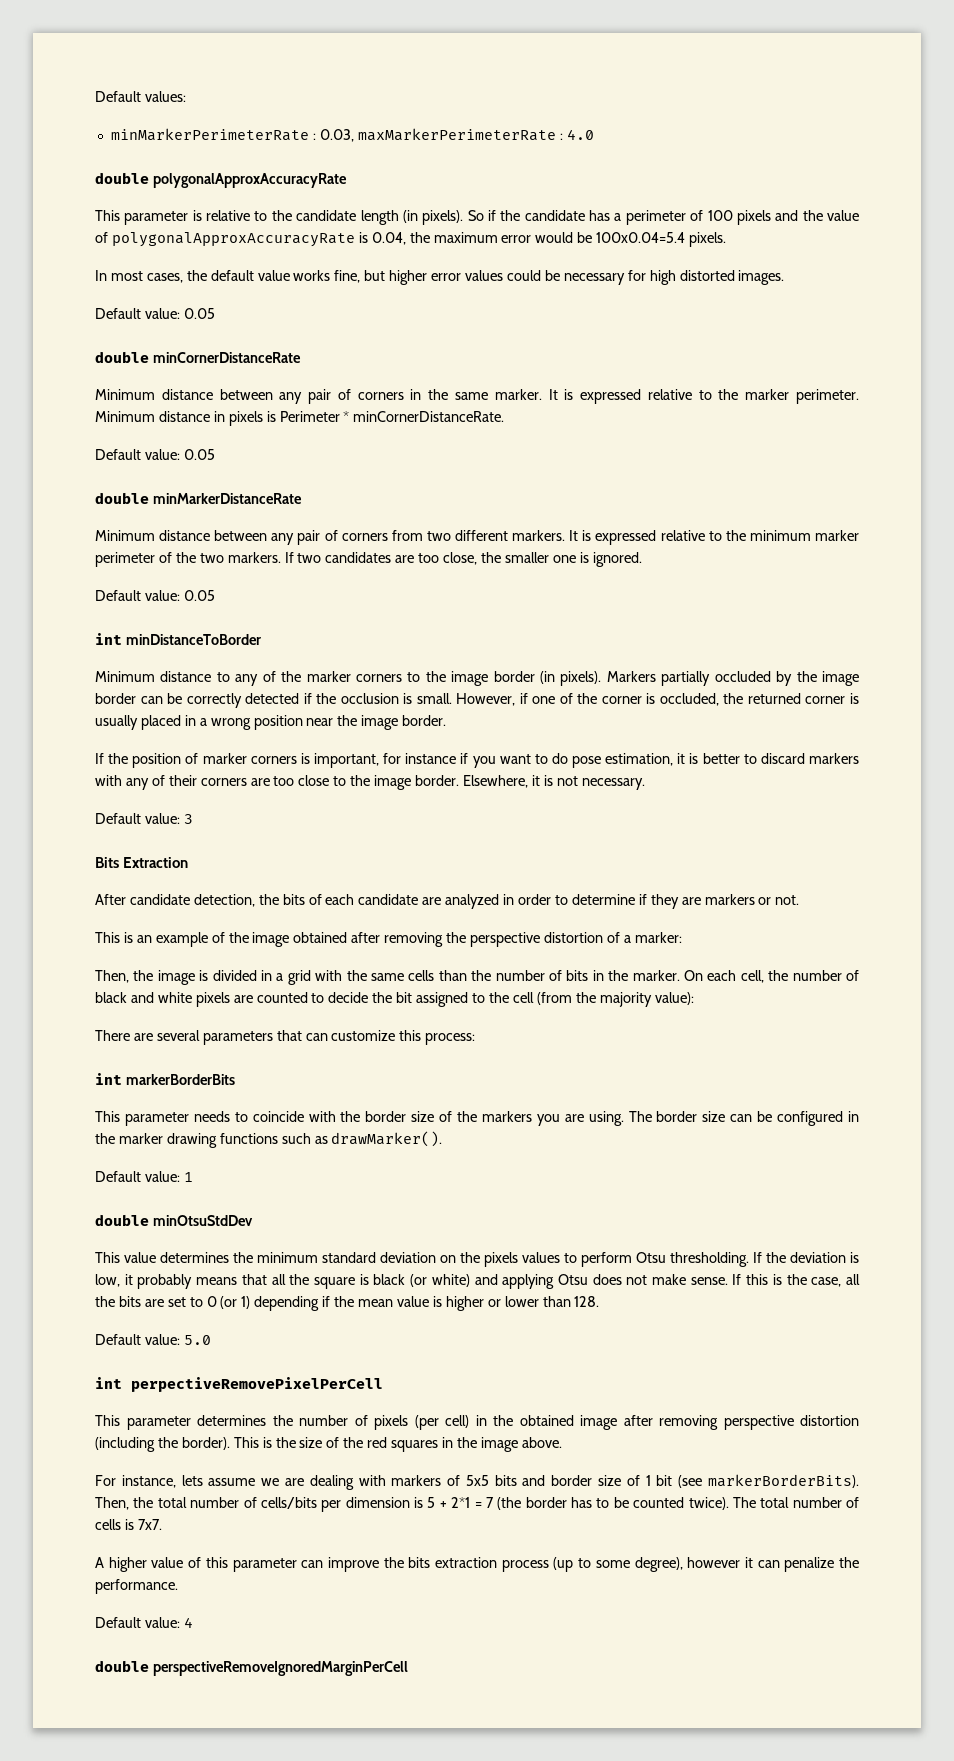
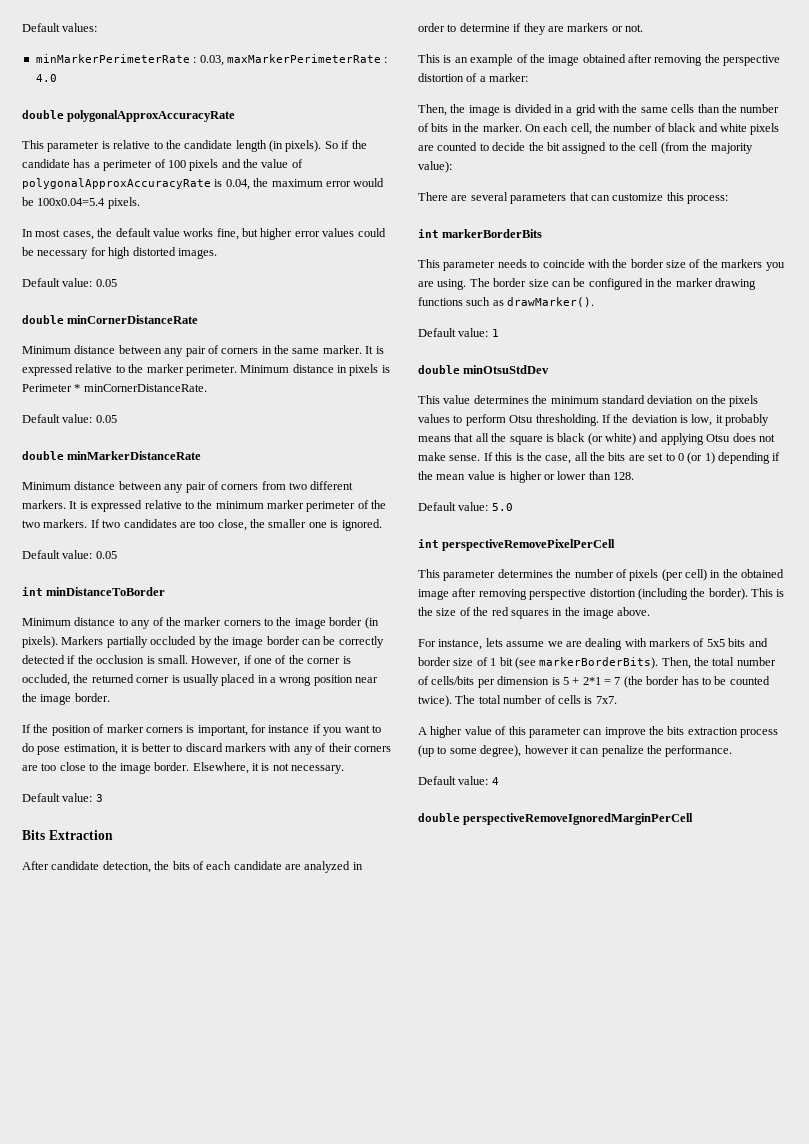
- int perpectiveRemovePixelPerCell
+ int perspectiveRemovePixelPerCell

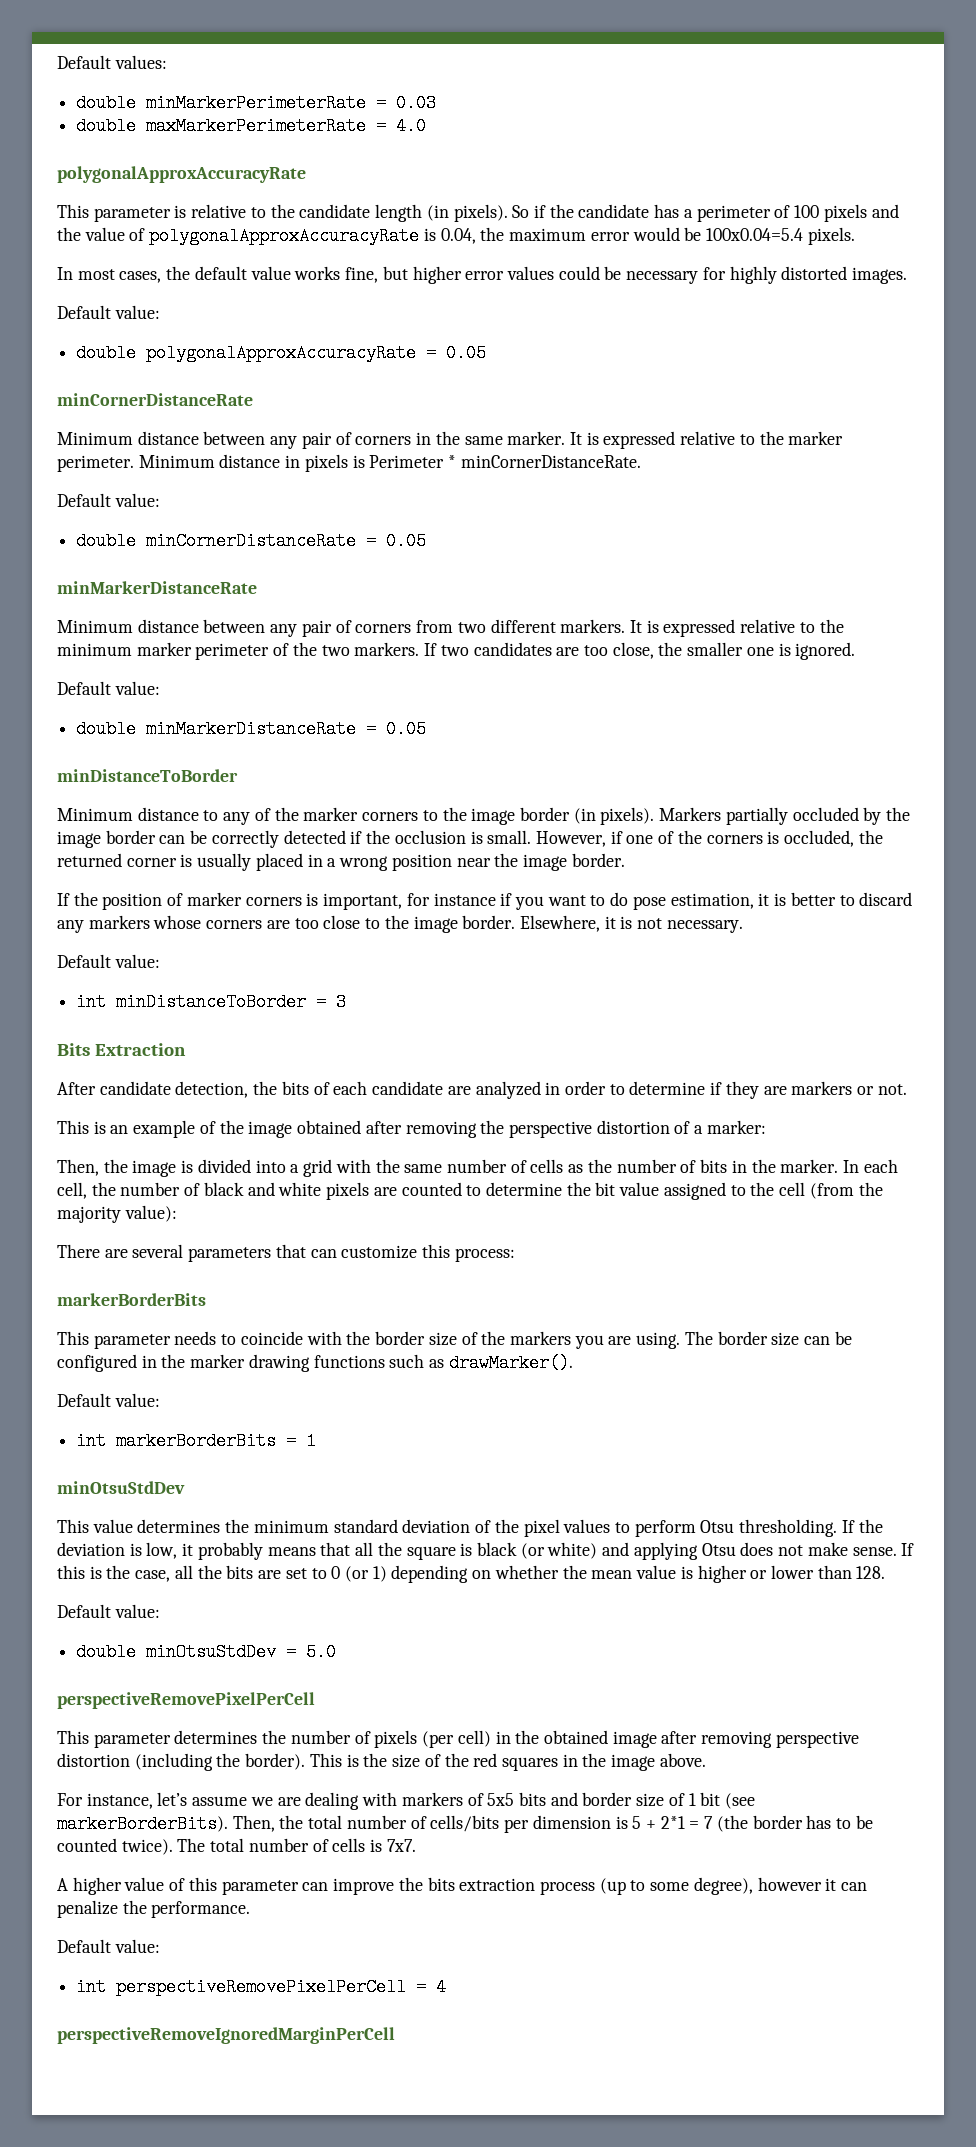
- minMarkerPerimeterRate : 0.03, maxMarkerPerimeterRate : 4.0
- double polygonalApproxAccuracyRate
+ double minMarkerPerimeterRate = 0.03
+ double maxMarkerPerimeterRate = 4.0
+ polygonalApproxAccuracyRate
- In most cases, the default value works fine, but higher error values could be necessary for high distorted images.
- Default value: 0.05
- double minCornerDistanceRate
+ In most cases, the default value works fine, but higher error values could be necessary for highly distorted images.
+ Default value:
+ double polygonalApproxAccuracyRate = 0.05
+ minCornerDistanceRate
  Minimum distance in pixels is Perimeter * minCornerDistanceRate.
- Default value: 0.05
- double minMarkerDistanceRate
+ Default value:
+ double minCornerDistanceRate = 0.05
+ minMarkerDistanceRate
  If two candidates are too close, the smaller one is ignored.
- Default value: 0.05
- int minDistanceToBorder
+ Default value:
+ double minMarkerDistanceRate = 0.05
+ minDistanceToBorder
- However, if one of the corner is occluded, the returned corner is usually placed in a wrong position near the image border.
+ However, if one of the corners is occluded, the returned corner is usually placed in a wrong position near the image border.
- If the position of marker corners is important, for instance if you want to do pose estimation, it is better to discard markers with any of their corners are too close to the image border.
+ If the position of marker corners is important, for instance if you want to do pose estimation, it is better to discard any markers whose corners are too close to the image border.
  Elsewhere, it is not necessary.
- Default value: 3
+ Default value:
+ int minDistanceToBorder = 3
- Then, the image is divided in a grid with the same cells than the number of bits in the marker.
+ Then, the image is divided into a grid with the same number of cells as the number of bits in the marker.
- On each cell, the number of black and white pixels are counted to decide the bit assigned to the cell (from the majority value):
+ In each cell, the number of black and white pixels are counted to determine the bit value assigned to the cell (from the majority value):
  There are several parameters that can customize this process:
- int markerBorderBits
+ markerBorderBits
  The border size can be configured in the marker drawing functions such as drawMarker().
- Default value: 1
- double minOtsuStdDev
+ Default value:
+ int markerBorderBits = 1
+ minOtsuStdDev
- This value determines the minimum standard deviation on the pixels values to perform Otsu thresholding.
+ This value determines the minimum standard deviation of the pixel values to perform Otsu thresholding.
- If this is the case, all the bits are set to 0 (or 1) depending if the mean value is higher or lower than 128.
- Default value: 5.0
- int perspectiveRemovePixelPerCell
+ If this is the case, all the bits are set to 0 (or 1) depending on whether the mean value is higher or lower than 128.
+ Default value:
+ double minOtsuStdDev = 5.0
+ perspectiveRemovePixelPerCell
- For instance, lets assume we are dealing with markers of 5x5 bits and border size of 1 bit (see markerBorderBits).
+ For instance, let’s assume we are dealing with markers of 5x5 bits and border size of 1 bit (see markerBorderBits).
  A higher value of this parameter can improve the bits extraction process (up to some degree), however it can penalize the performance.
- Default value: 4
+ Default value:
+ int perspectiveRemovePixelPerCell = 4
- double perspectiveRemoveIgnoredMarginPerCell
+ perspectiveRemoveIgnoredMarginPerCell

